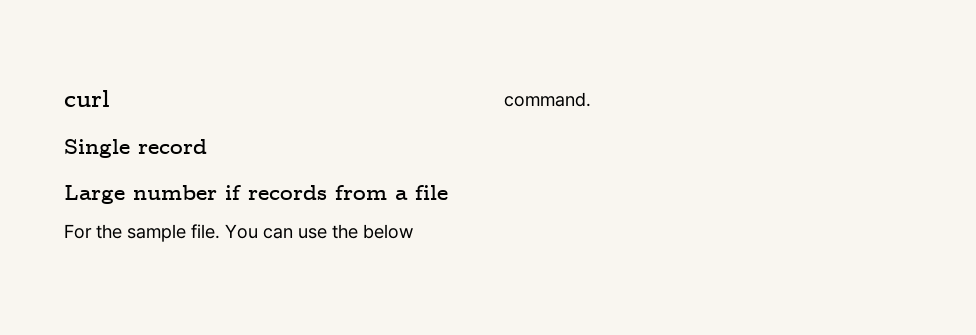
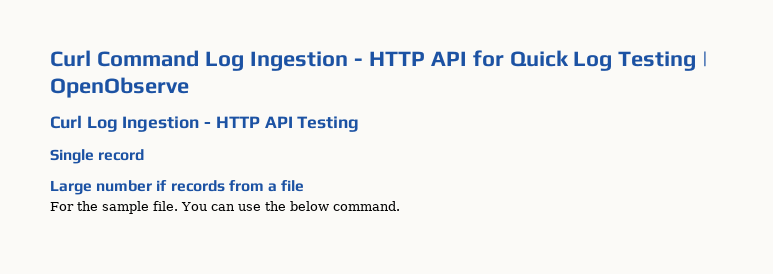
- curl
+ Curl Command Log Ingestion - HTTP API for Quick Log Testing | OpenObserve
+ Curl Log Ingestion - HTTP API Testing

